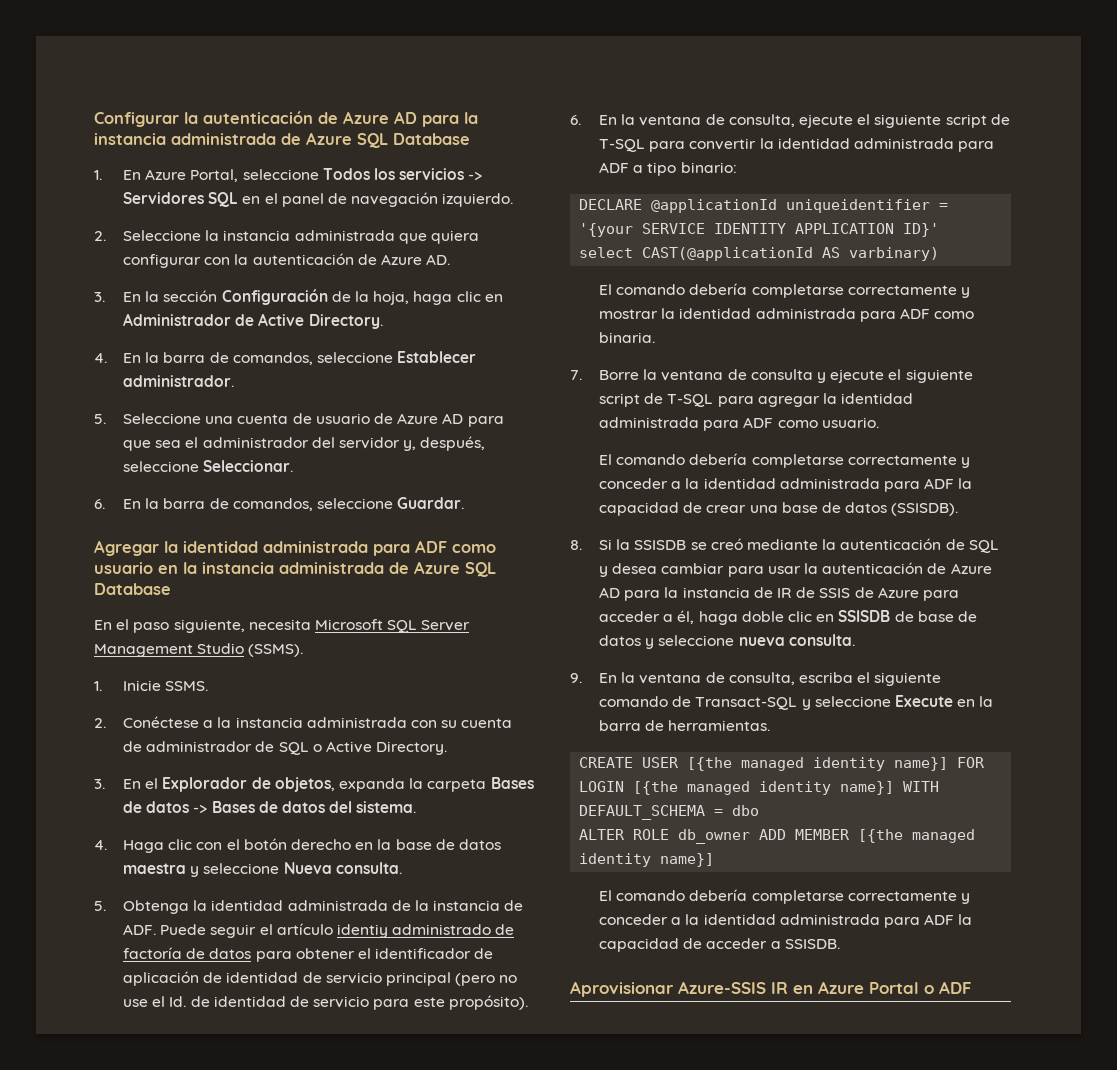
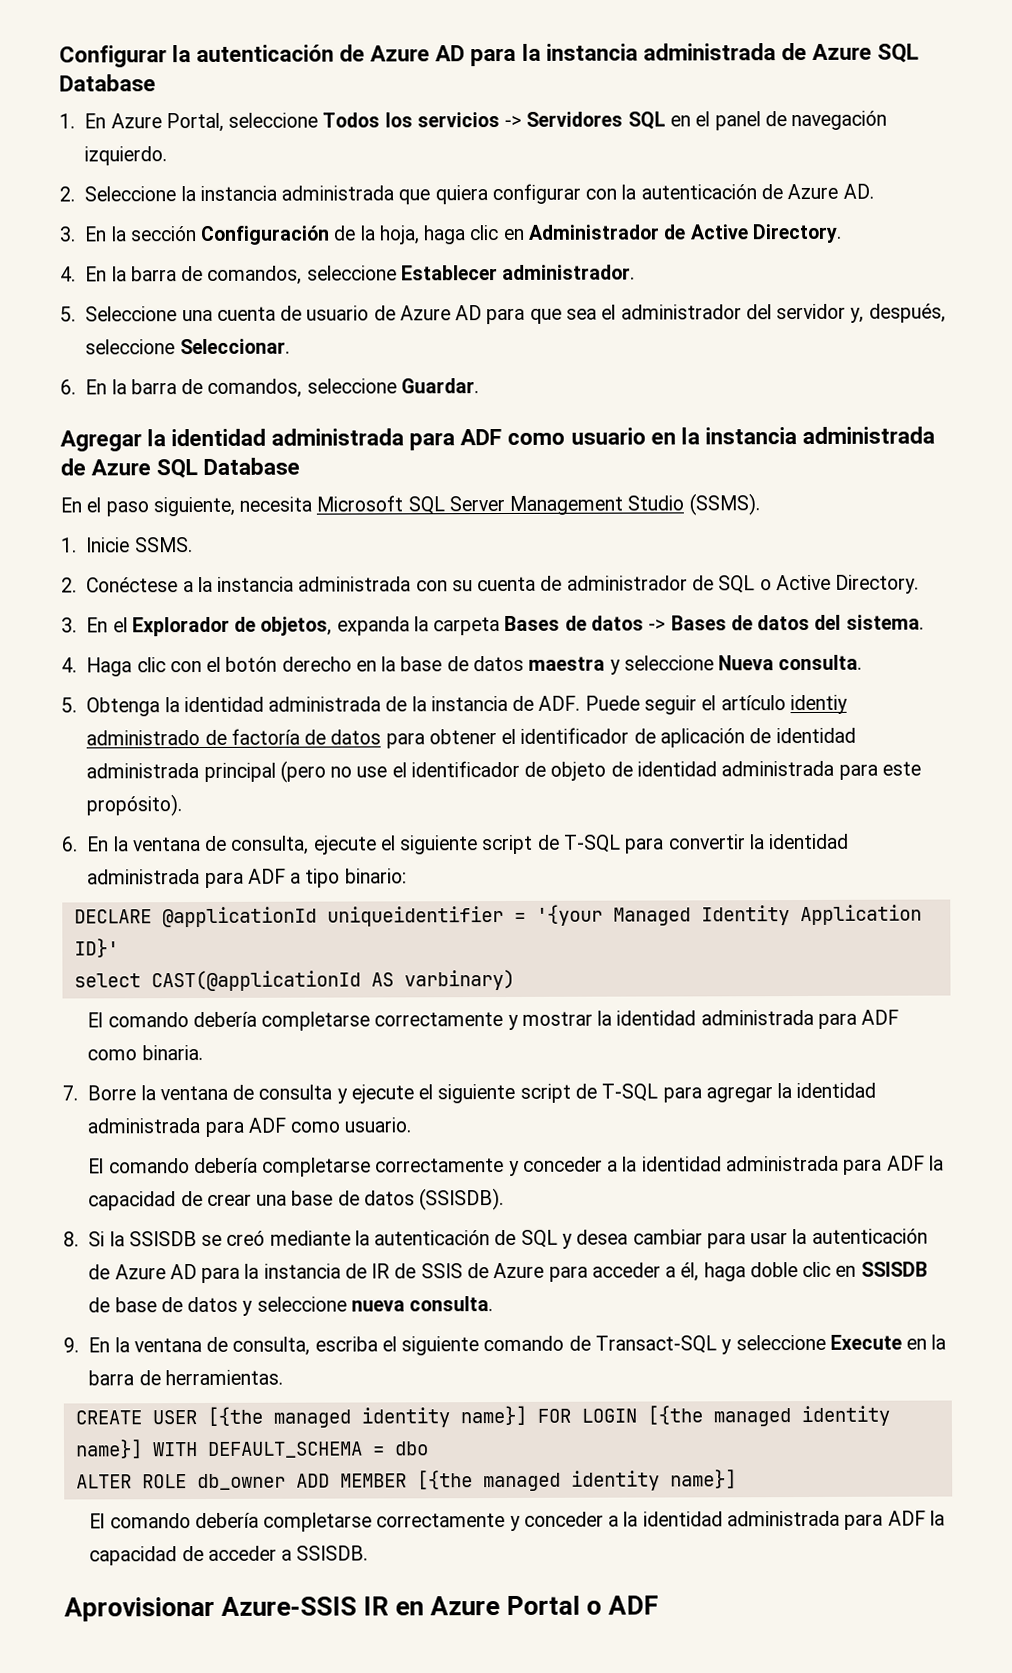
- 5. Obtenga la identidad administrada de la instancia de ADF. Puede seguir el artículo identiy administrado de factoría de datos para obtener el identificador de aplicación de identidad de servicio principal (pero no use el Id. de identidad de servicio para este propósito).
+ 5. Obtenga la identidad administrada de la instancia de ADF. Puede seguir el artículo identiy administrado de factoría de datos para obtener el identificador de aplicación de identidad administrada principal (pero no use el identificador de objeto de identidad administrada para este propósito).
- DECLARE @applicationId uniqueidentifier = '{your SERVICE IDENTITY APPLICATION ID}'
+ DECLARE @applicationId uniqueidentifier = '{your Managed Identity Application ID}'

